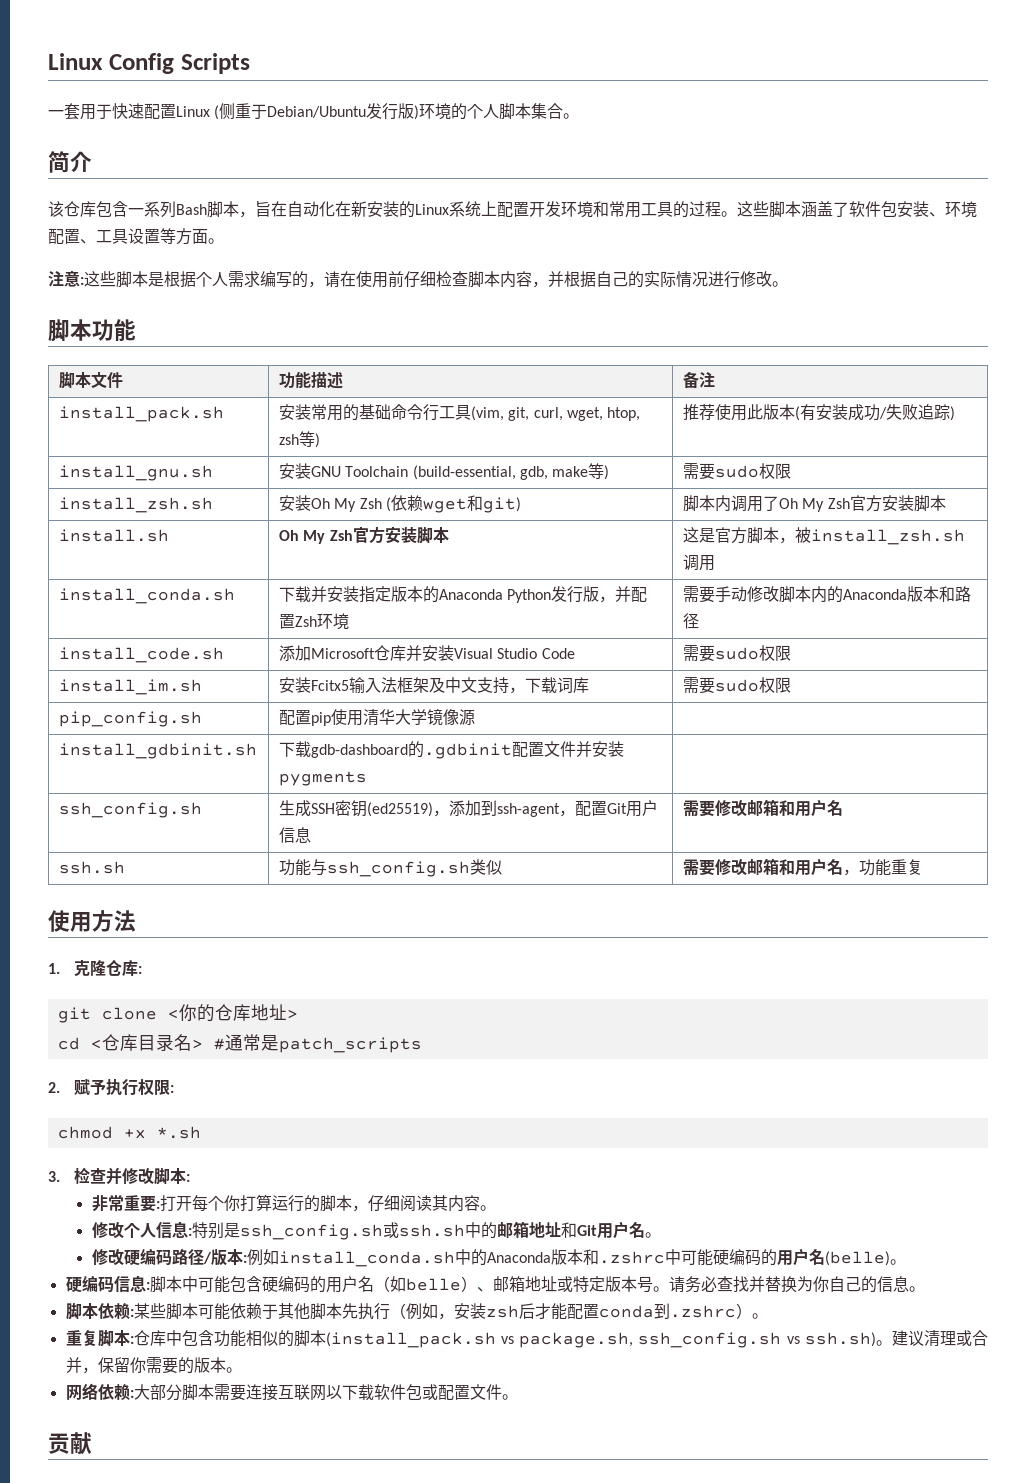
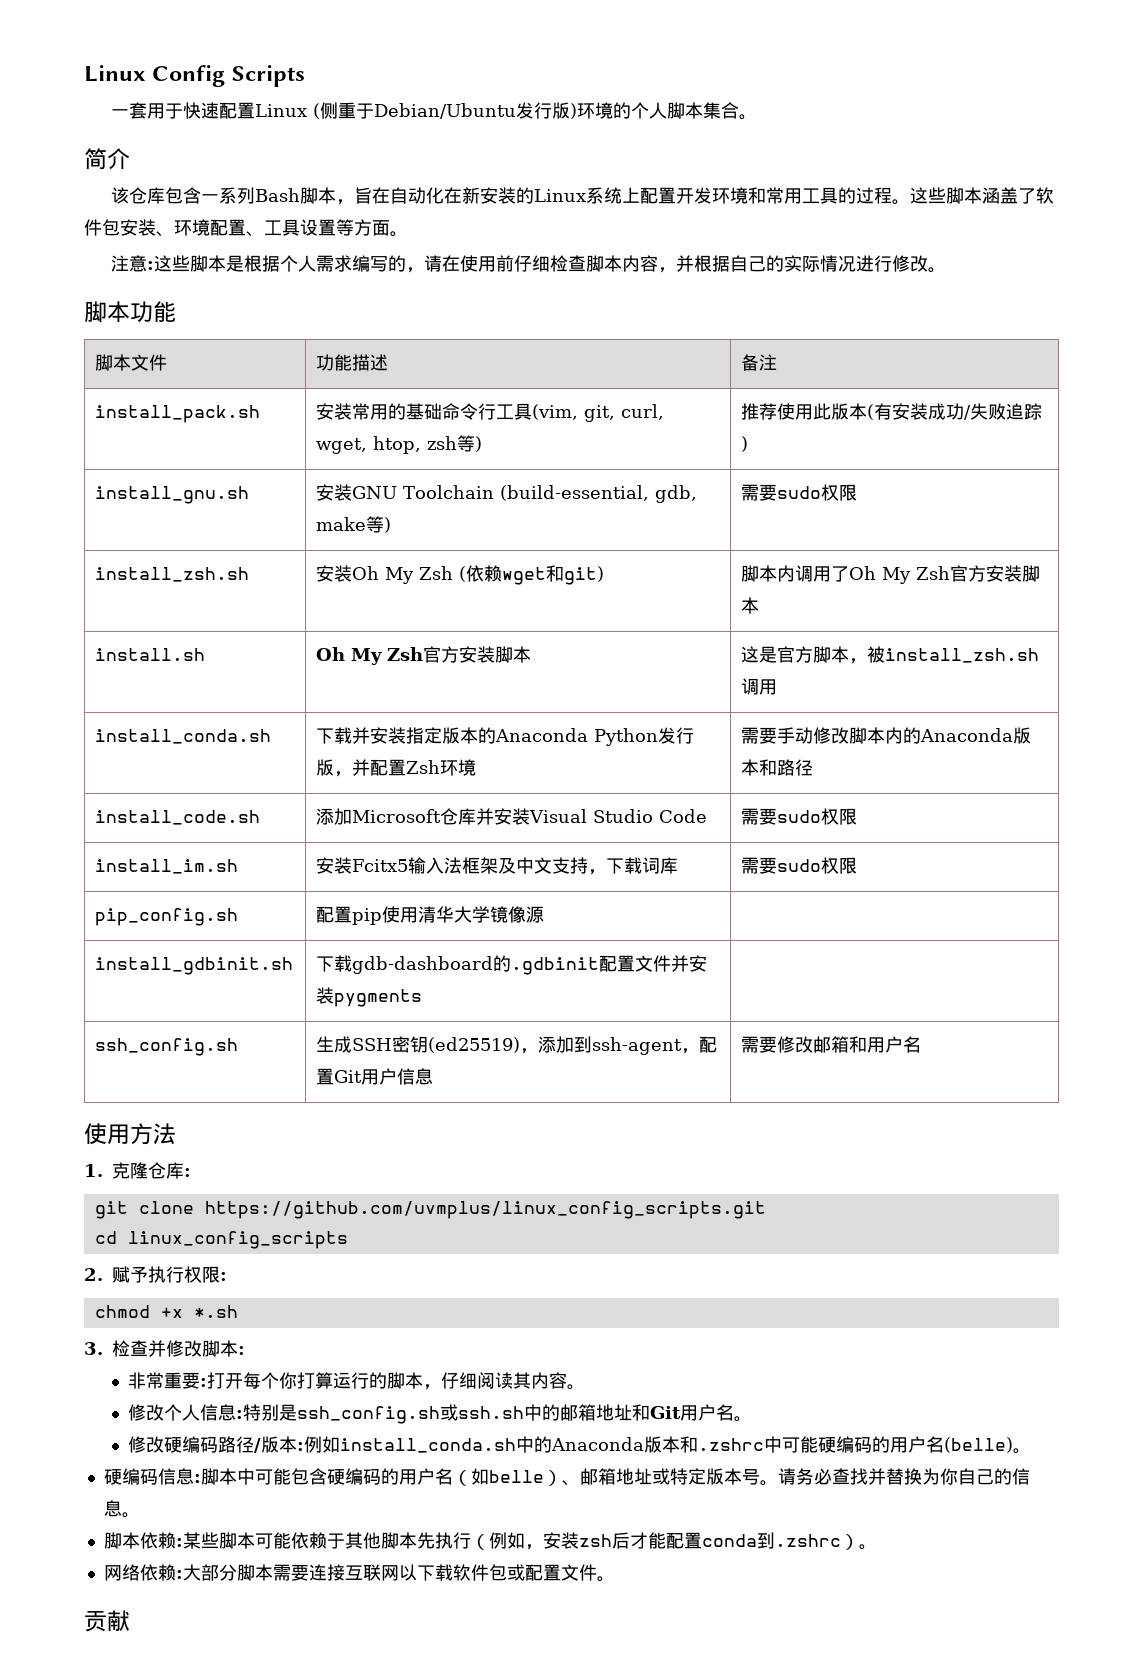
- ssh.sh | 功能与ssh_config.sh类似 | 需要修改邮箱和用户名，功能重复
- git clone <你的仓库地址>
- cd <仓库目录名> #通常是patch_scripts
+ git clone https://github.com/uvmplus/linux_config_scripts.git
+ cd linux_config_scripts
- 重复脚本:仓库中包含功能相似的脚本(install_pack.sh vs package.sh, ssh_config.sh vs ssh.sh)。建议清理或合并，保留你需要的版本。

